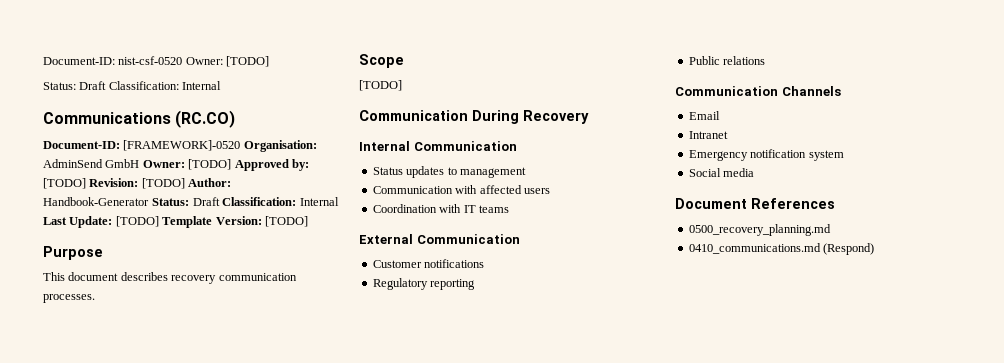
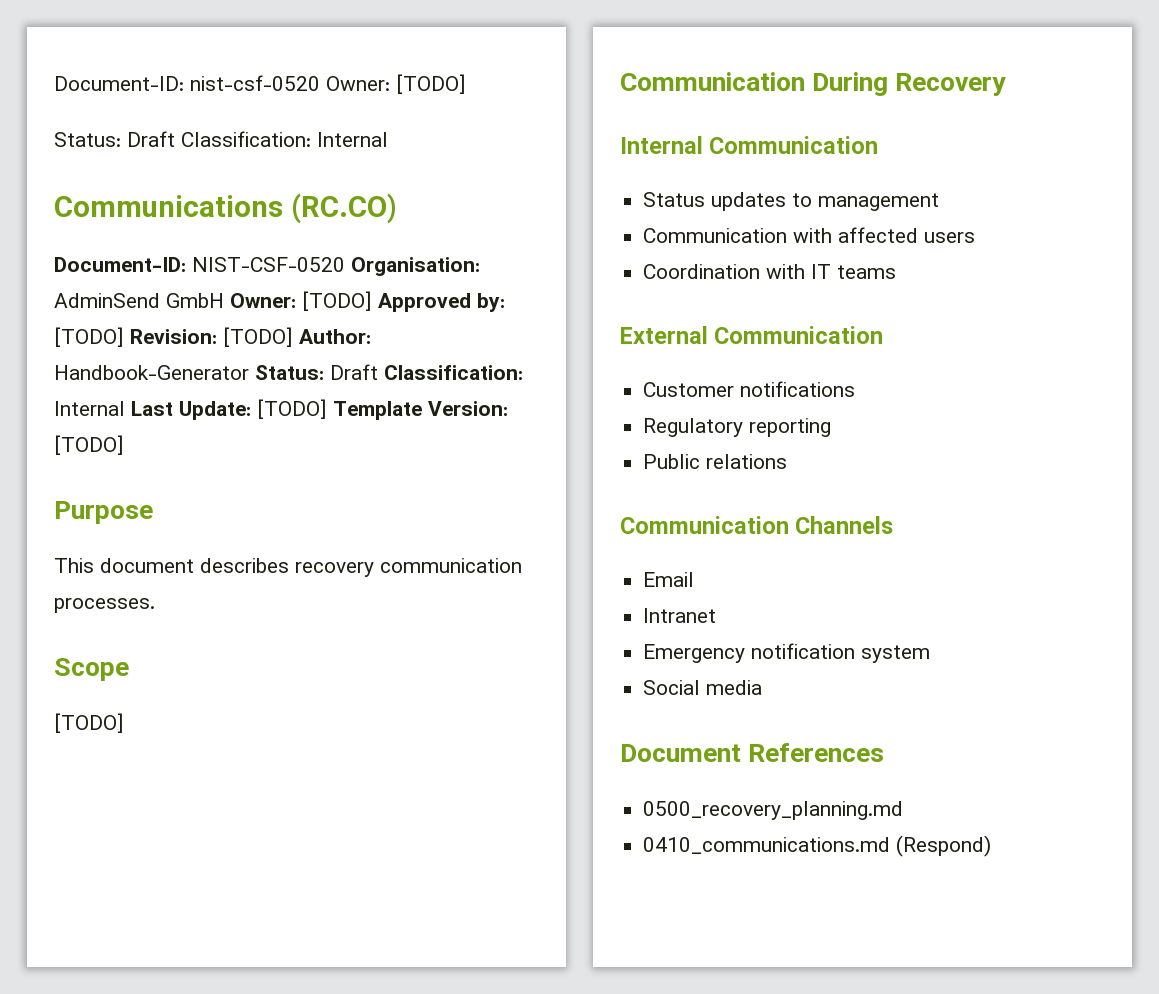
- Document-ID: [FRAMEWORK]-0520 Organisation: AdminSend GmbH Owner: [TODO] Approved by: [TODO] Revision: [TODO] Author: Handbook-Generator Status: Draft Classification: Internal Last Update: [TODO] Template Version: [TODO]
+ Document-ID: NIST-CSF-0520 Organisation: AdminSend GmbH Owner: [TODO] Approved by: [TODO] Revision: [TODO] Author: Handbook-Generator Status: Draft Classification: Internal Last Update: [TODO] Template Version: [TODO]

